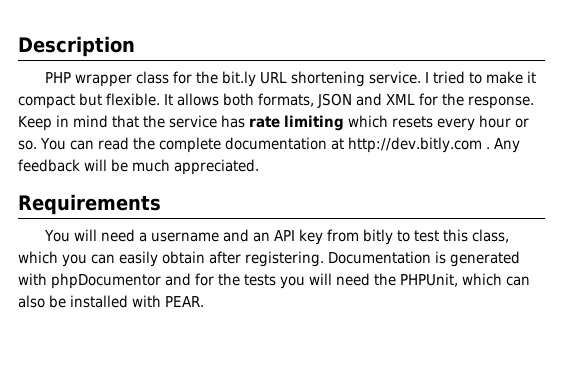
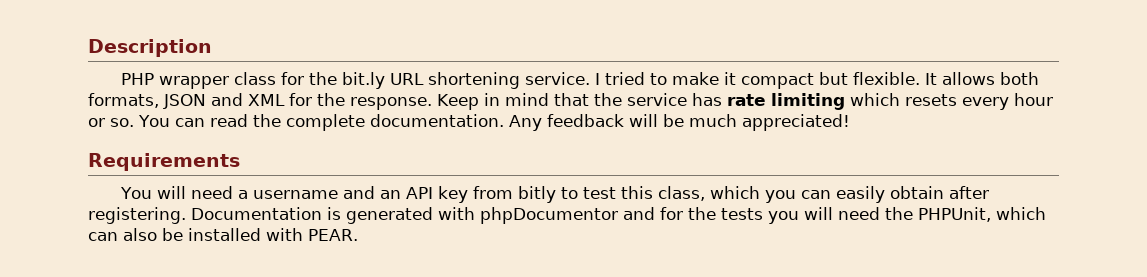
- You can read the complete documentation at http://dev.bitly.com .
+ You can read the complete documentation.
- Any feedback will be much appreciated.
+ Any feedback will be much appreciated!

